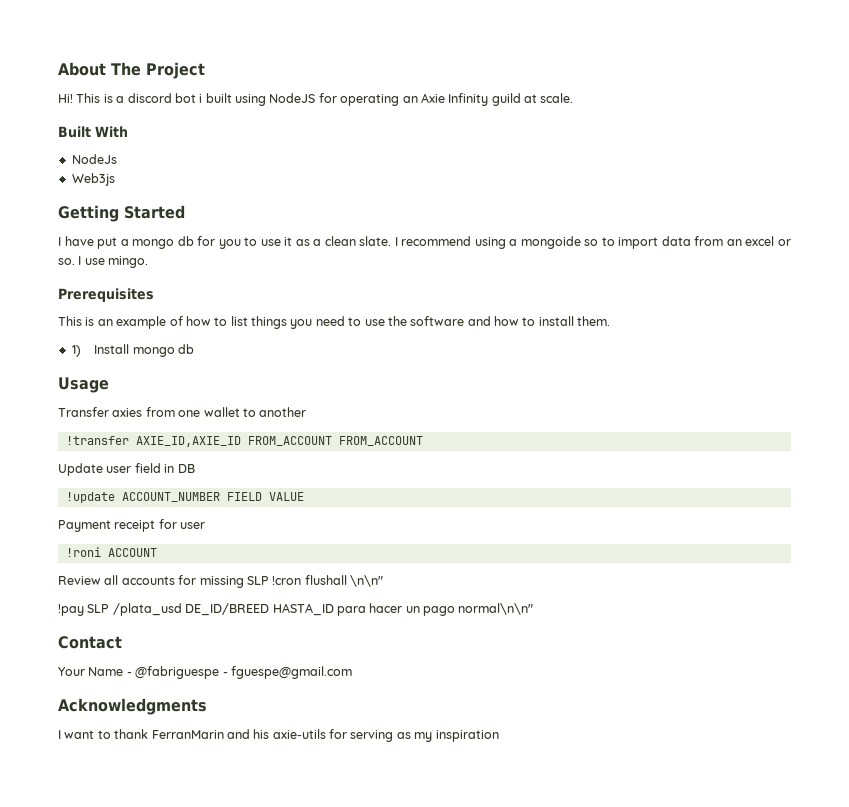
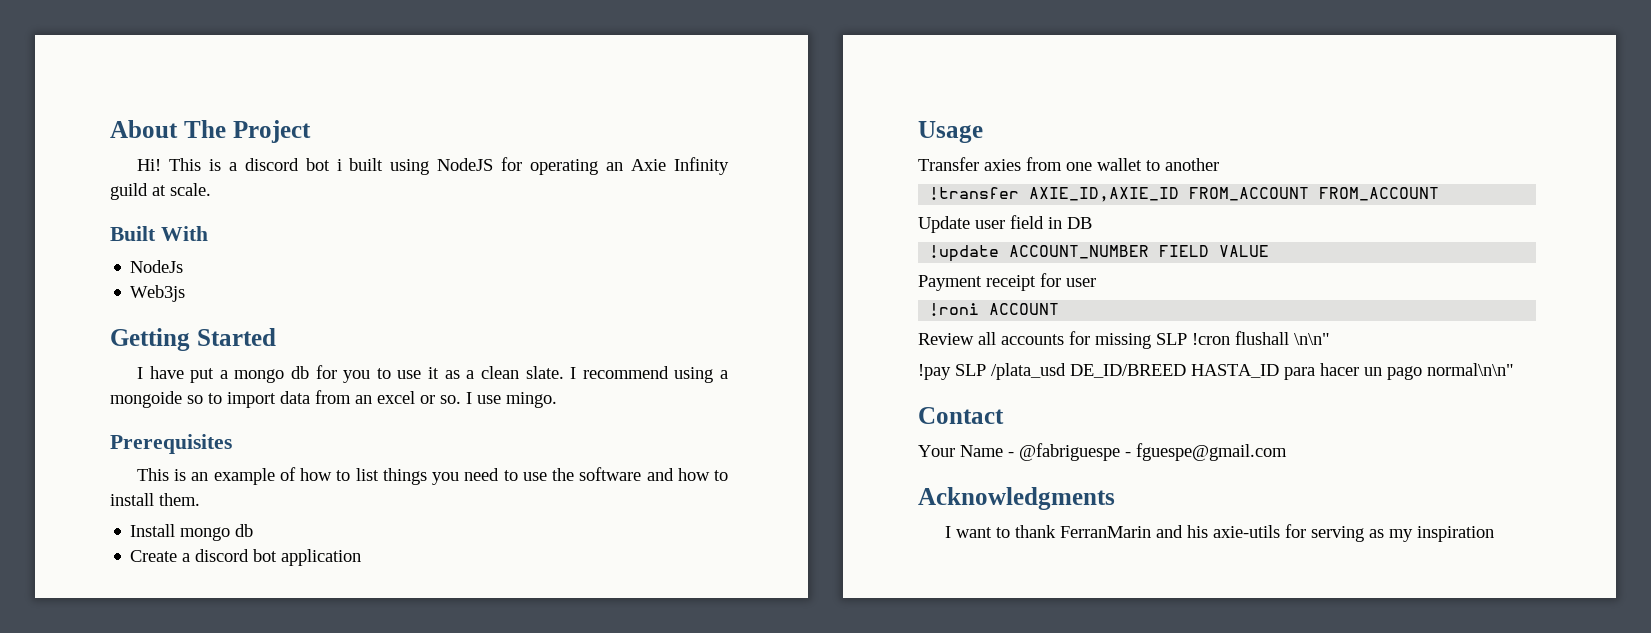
- 1) Install mongo db
+ Install mongo db
+ Create a discord bot application

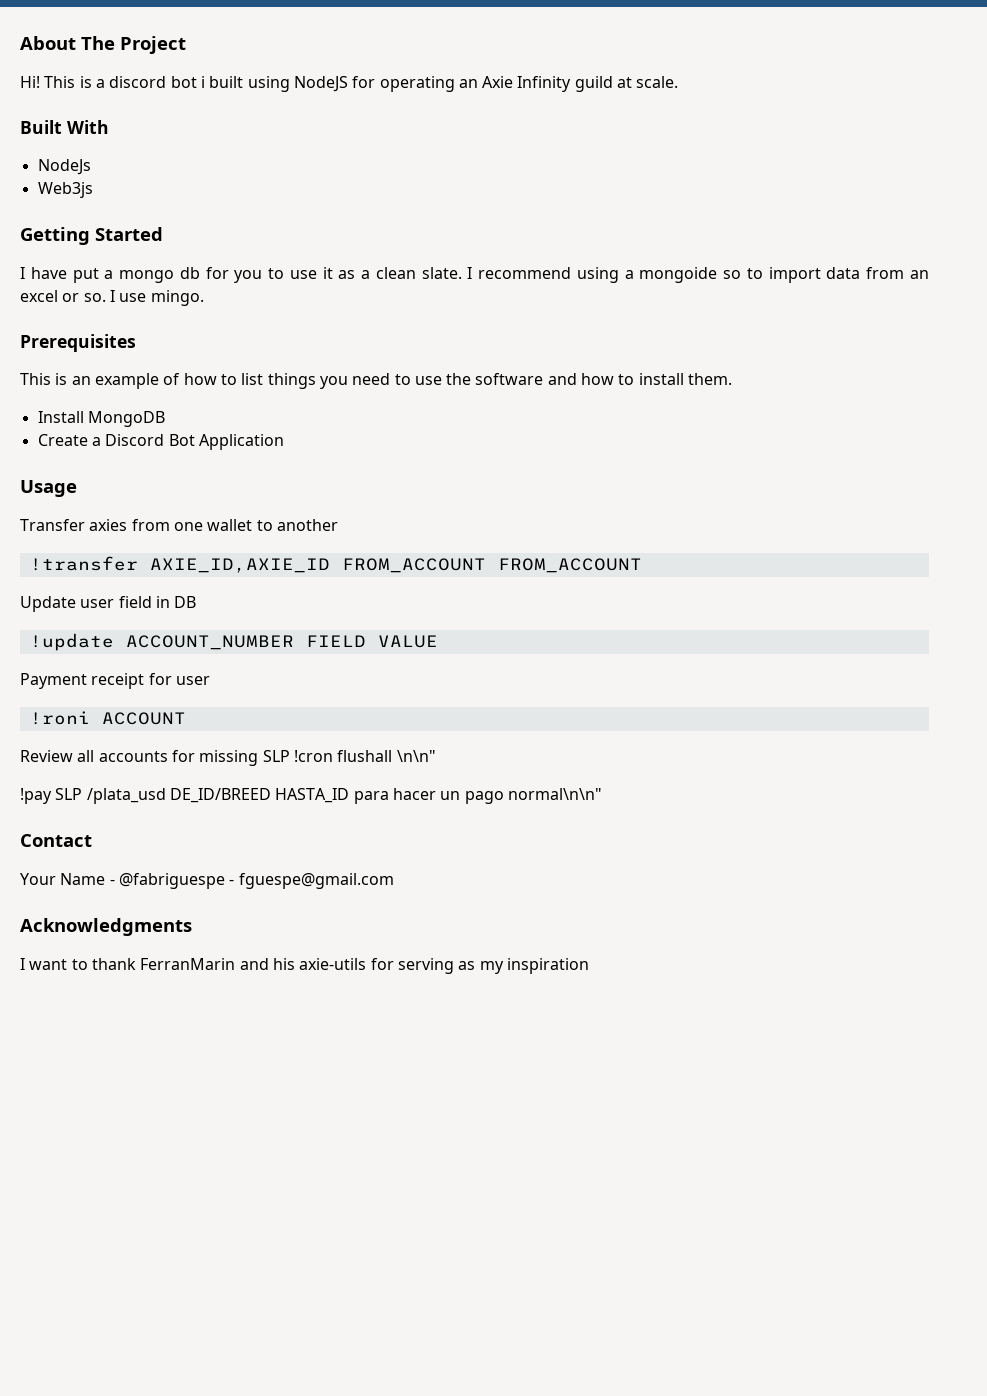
- Install mongo db
+ Install MongoDB
- Create a discord bot application
+ Create a Discord Bot Application

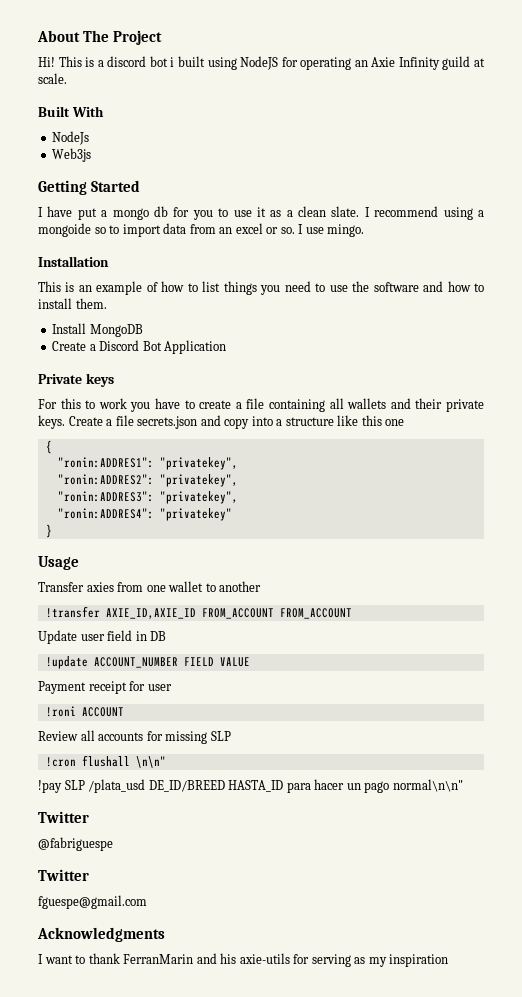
- Prerequisites
+ Installation
+ Private keys
+ For this to work you have to create a file containing all wallets and their private keys. Create a file secrets.json and copy into a structure like this one
+ {
+ "ronin:ADDRES1": "privatekey",
+ "ronin:ADDRES2": "privatekey",
+ "ronin:ADDRES3": "privatekey",
+ "ronin:ADDRES4": "privatekey"
+ }
- Review all accounts for missing SLP !cron flushall \n\n"
+ Review all accounts for missing SLP
+ !cron flushall \n\n"
  !pay SLP /plata_usd DE_ID/BREED HASTA_ID para hacer un pago normal\n\n"
- Contact
- Your Name - @fabriguespe - fguespe@gmail.com
+ Twitter
+ @fabriguespe
+ Twitter
+ fguespe@gmail.com

